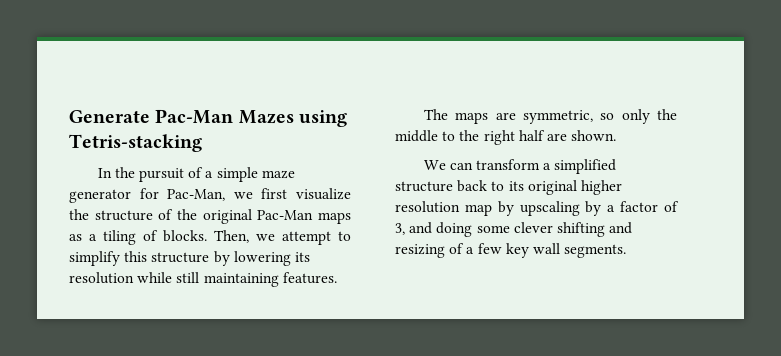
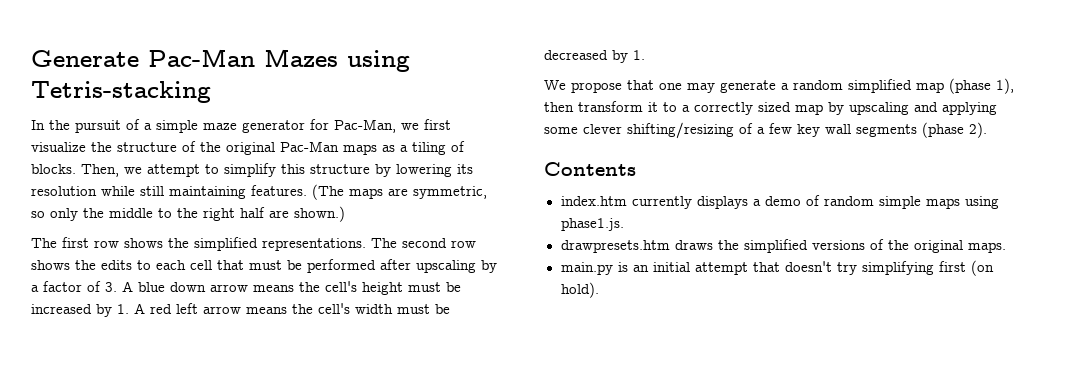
- Then, we attempt to simplify this structure by lowering its resolution while still maintaining features.
- The maps are symmetric, so only the middle to the right half are shown.
- We can transform a simplified structure back to its original higher resolution map by upscaling by a factor of 3, and doing some clever shifting and resizing of a few key wall segments.
+ Then, we attempt to simplify this structure by lowering its resolution while still maintaining features. (The maps are symmetric, so only the middle to the right half are shown.)
+ The first row shows the simplified representations. The second row shows the edits to each cell that must be performed after upscaling by a factor of 3. A blue down arrow means the cell's height must be increased by 1. A red left arrow means the cell's width must be decreased by 1.
+ We propose that one may generate a random simplified map (phase 1), then transform it to a correctly sized map by upscaling and applying some clever shifting/resizing of a few key wall segments (phase 2).
+ Contents
+ index.htm currently displays a demo of random simple maps using phase1.js.
+ drawpresets.htm draws the simplified versions of the original maps.
+ main.py is an initial attempt that doesn't try simplifying first (on hold).

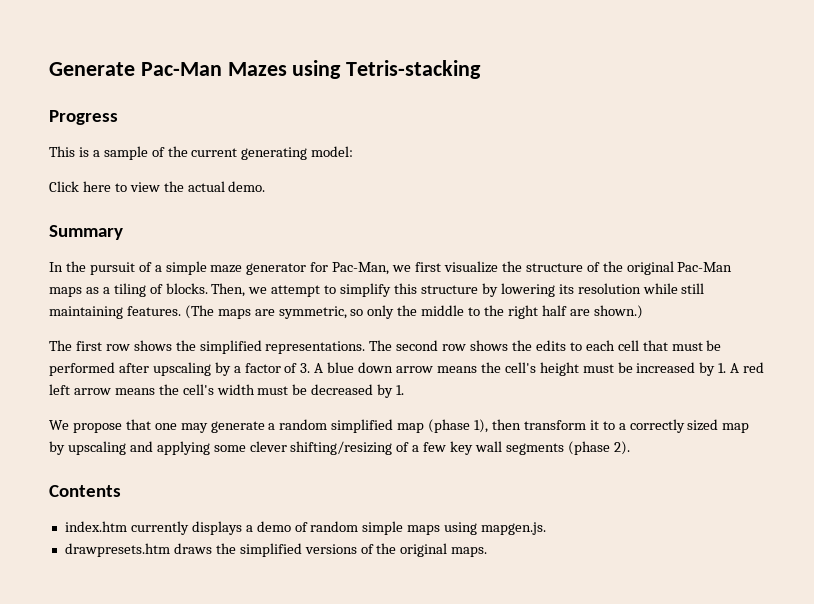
+ Progress
+ This is a sample of the current generating model:
+ Click here to view the actual demo.
+ Summary
- index.htm currently displays a demo of random simple maps using phase1.js.
+ index.htm currently displays a demo of random simple maps using mapgen.js.
- main.py is an initial attempt that doesn't try simplifying first (on hold).

